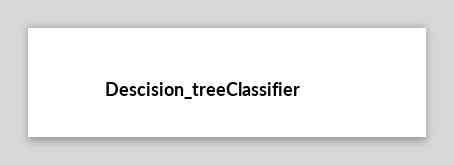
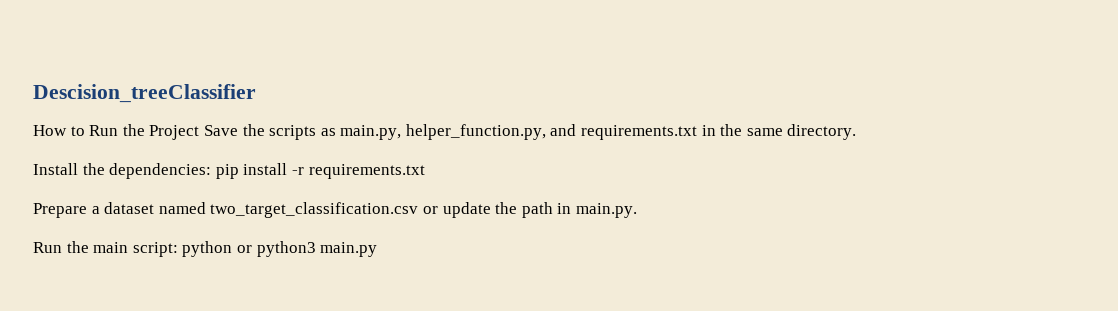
+ How to Run the Project Save the scripts as main.py, helper_function.py, and requirements.txt in the same directory.
+ Install the dependencies: pip install -r requirements.txt
+ Prepare a dataset named two_target_classification.csv or update the path in main.py.
+ Run the main script: python or python3 main.py

